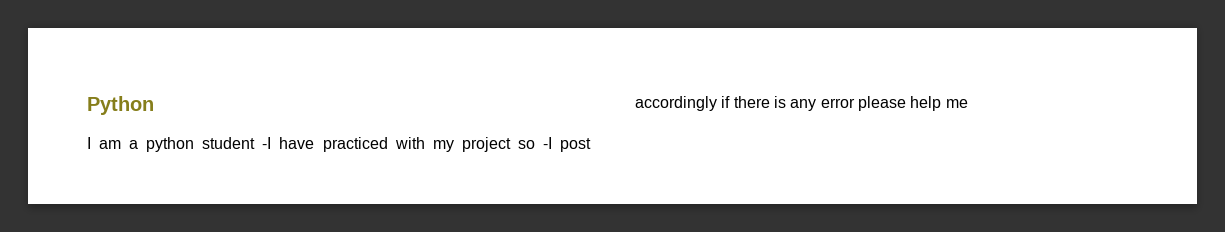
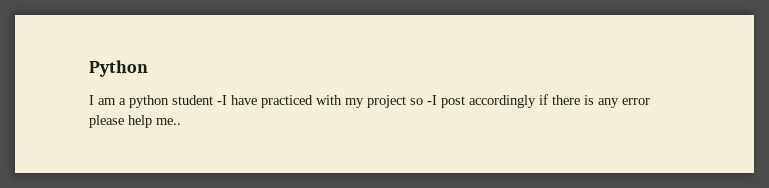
- I am a python student -I have practiced with my project so -I post accordingly if there is any error please help me
+ I am a python student -I have practiced with my project so -I post accordingly if there is any error please help me..

